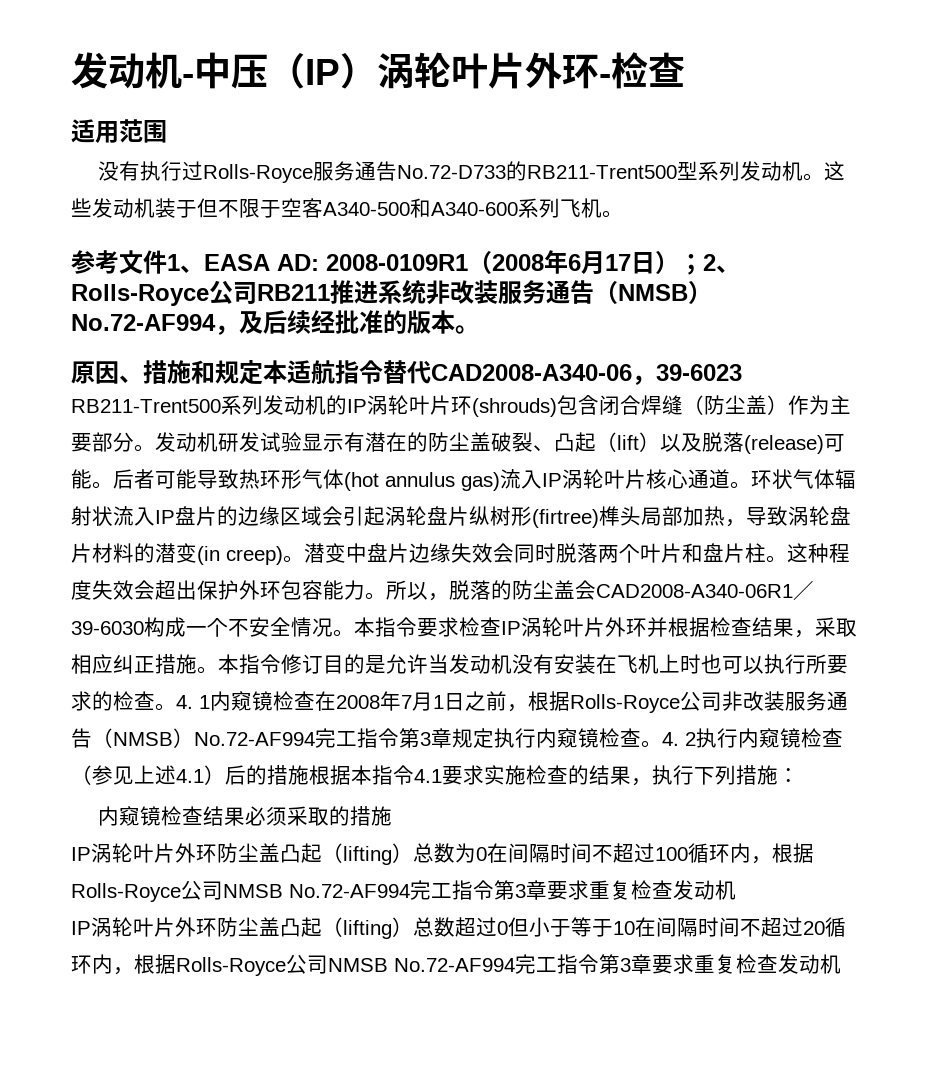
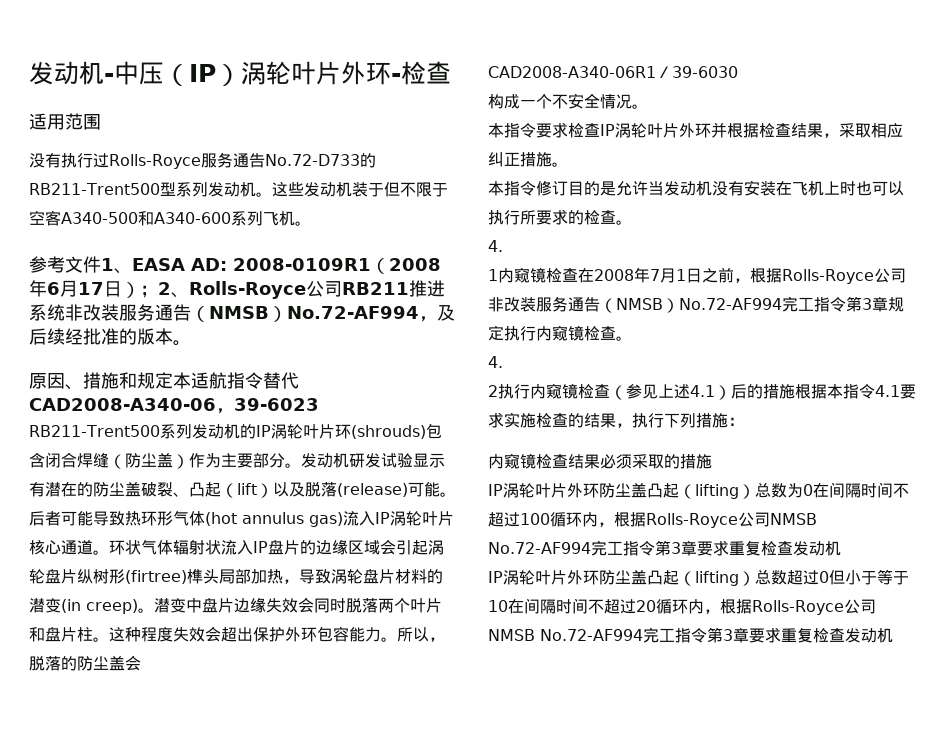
- 所以，脱落的防尘盖会CAD2008-A340-06R1／39-6030构成一个不安全情况。本指令要求检查IP涡轮叶片外环并根据检查结果，采取相应纠正措施。本指令修订目的是允许当发动机没有安装在飞机上时也可以执行所要求的检查。4. 1内窥镜检查在2008年7月1日之前，根据Rolls-Royce公司非改装服务通告（NMSB）No.72-AF994完工指令第3章规定执行内窥镜检查。4. 2执行内窥镜检查（参见上述4.1）后的措施根据本指令4.1要求实施检查的结果，执行下列措施：
+ 所以，脱落的防尘盖会
+ CAD2008-A340-06R1／39-6030
+ 构成一个不安全情况。
+ 本指令要求检查IP涡轮叶片外环并根据检查结果，采取相应纠正措施。
+ 本指令修订目的是允许当发动机没有安装在飞机上时也可以执行所要求的检查。
+ 4.
+ 1内窥镜检查在2008年7月1日之前，根据Rolls-Royce公司非改装服务通告（NMSB）No.72-AF994完工指令第3章规定执行内窥镜检查。
+ 4.
+ 2执行内窥镜检查（参见上述4.1）后的措施根据本指令4.1要求实施检查的结果，执行下列措施：

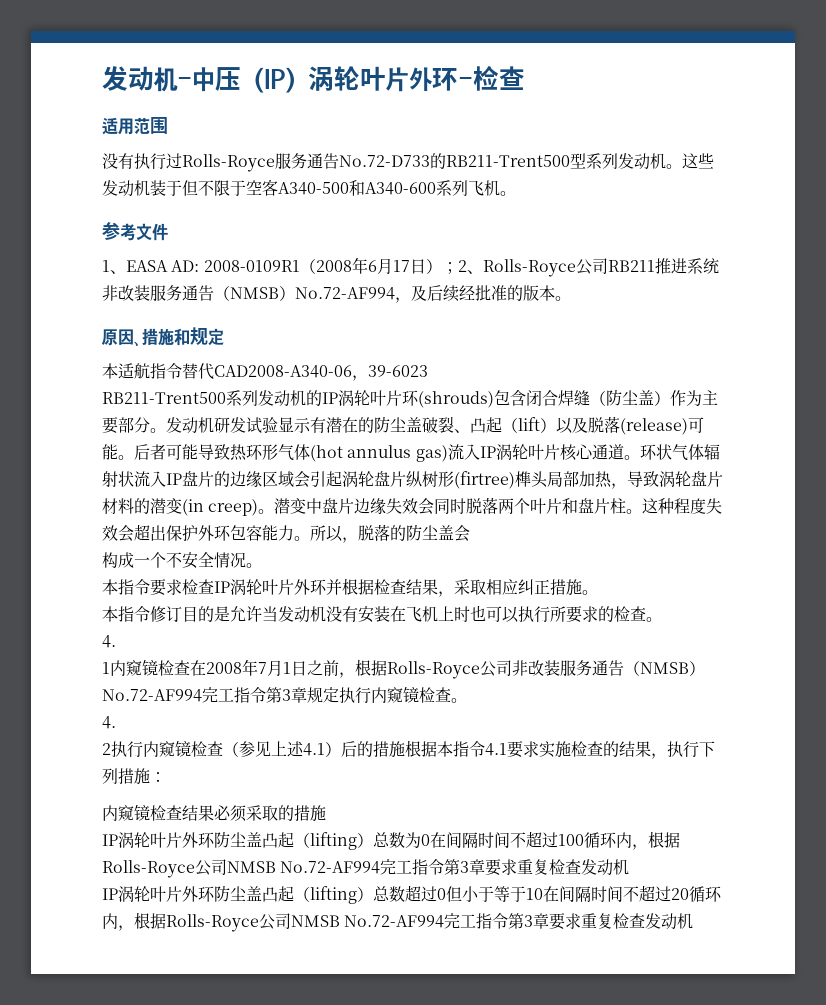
- 参考文件1、EASA AD: 2008-0109R1（2008年6月17日）；2、Rolls-Royce公司RB211推进系统非改装服务通告（NMSB）No.72-AF994，及后续经批准的版本。
+ 参考文件
+ 1、EASA AD: 2008-0109R1（2008年6月17日）；2、Rolls-Royce公司RB211推进系统非改装服务通告（NMSB）No.72-AF994，及后续经批准的版本。
- 原因、措施和规定本适航指令替代CAD2008-A340-06，39-6023
+ 原因、措施和规定
+ 本适航指令替代CAD2008-A340-06，39-6023
- CAD2008-A340-06R1／39-6030

